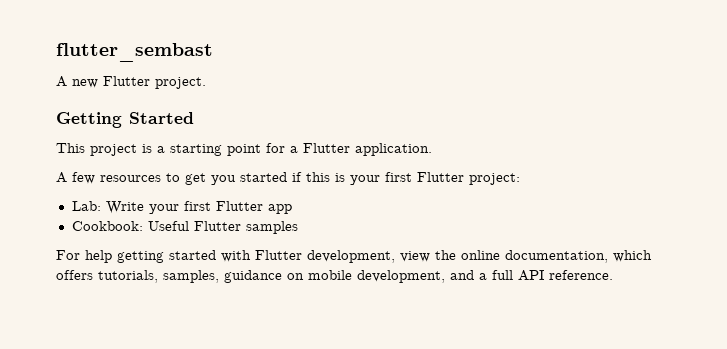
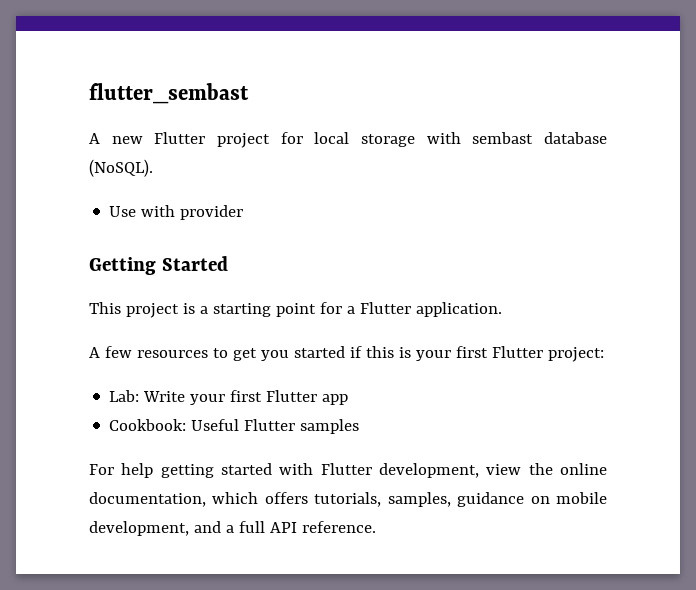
- A new Flutter project.
+ A new Flutter project for local storage with sembast database (NoSQL).
+ Use with provider

